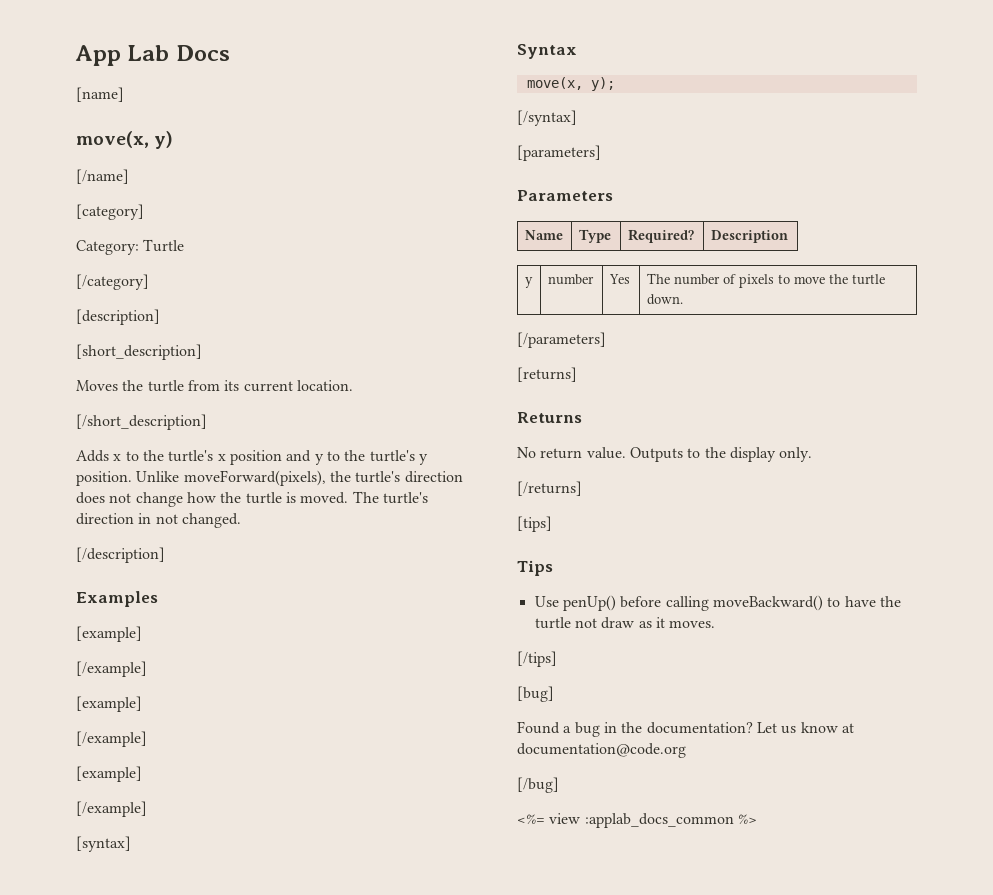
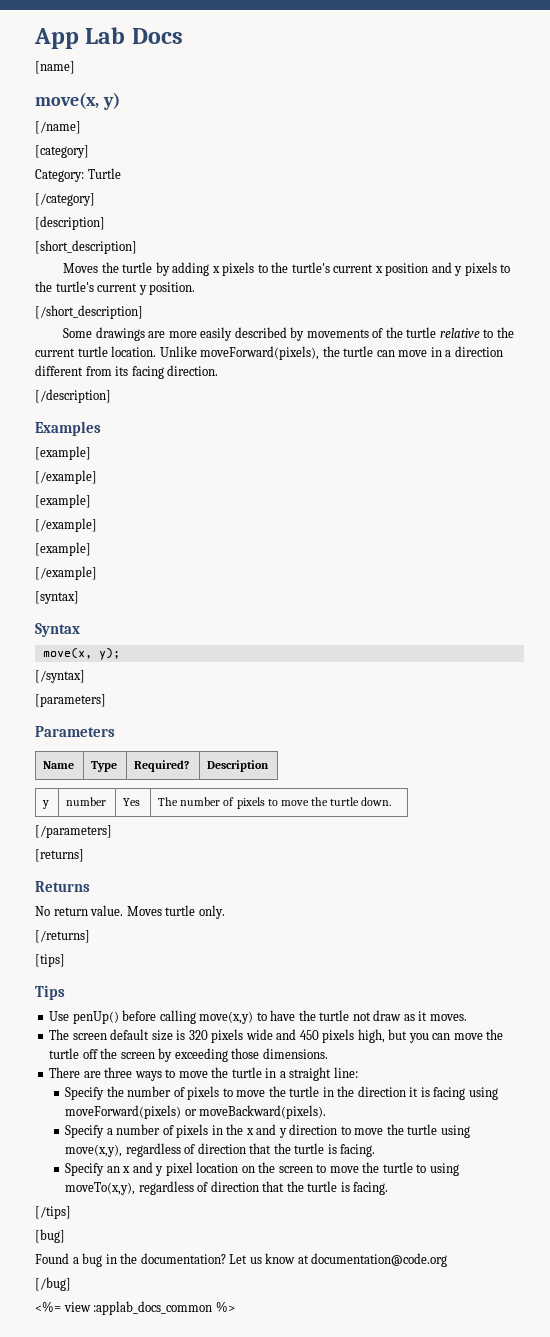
- Moves the turtle from its current location.
+ Moves the turtle by adding x pixels to the turtle's current x position and y pixels to the turtle's current y position.
  [/short_description]
- Adds x to the turtle's x position and y to the turtle's y position. Unlike moveForward(pixels), the turtle's direction does not change how the turtle is moved. The turtle's direction in not changed.
+ Some drawings are more easily described by movements of the turtle relative to the current turtle location. Unlike moveForward(pixels), the turtle can move in a direction different from its facing direction.
- Outputs to the display only.
+ Moves turtle only.
- Use penUp() before calling moveBackward() to have the turtle not draw as it moves.
+ Use penUp() before calling move(x,y) to have the turtle not draw as it moves.
+ The screen default size is 320 pixels wide and 450 pixels high, but you can move the turtle off the screen by exceeding those dimensions.
+ There are three ways to move the turtle in a straight line:
+ Specify the number of pixels to move the turtle in the direction it is facing using moveForward(pixels) or moveBackward(pixels).
+ Specify a number of pixels in the x and y direction to move the turtle using move(x,y), regardless of direction that the turtle is facing.
+ Specify an x and y pixel location on the screen to move the turtle to using moveTo(x,y), regardless of direction that the turtle is facing.

